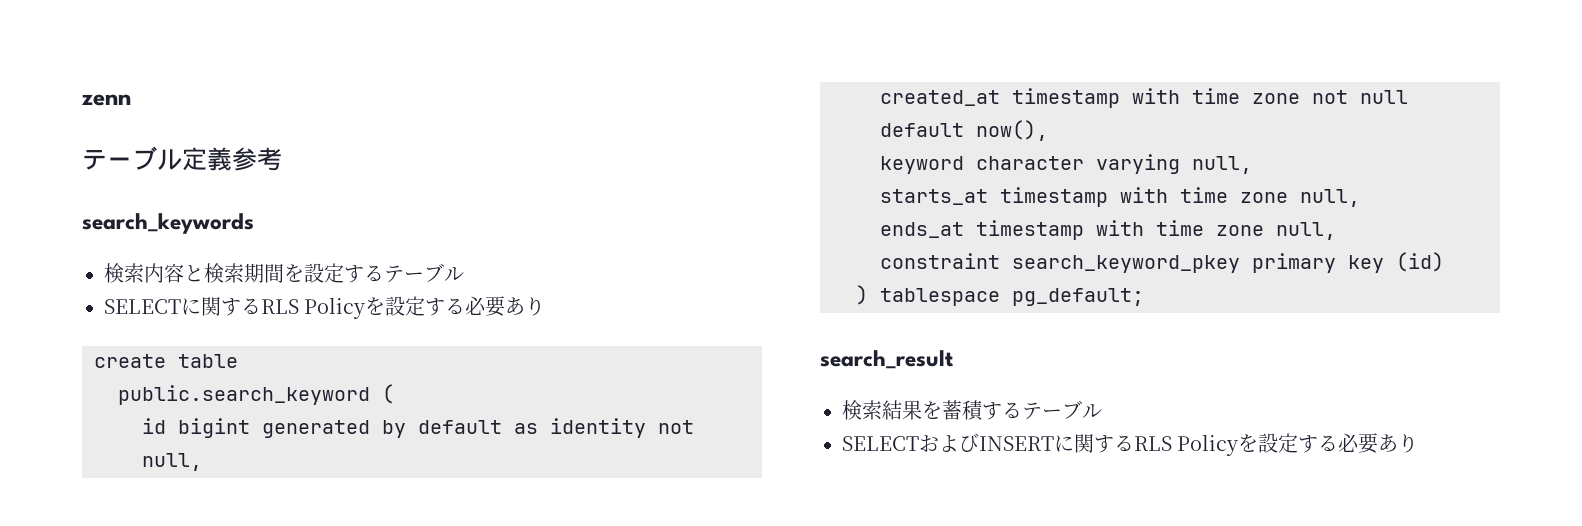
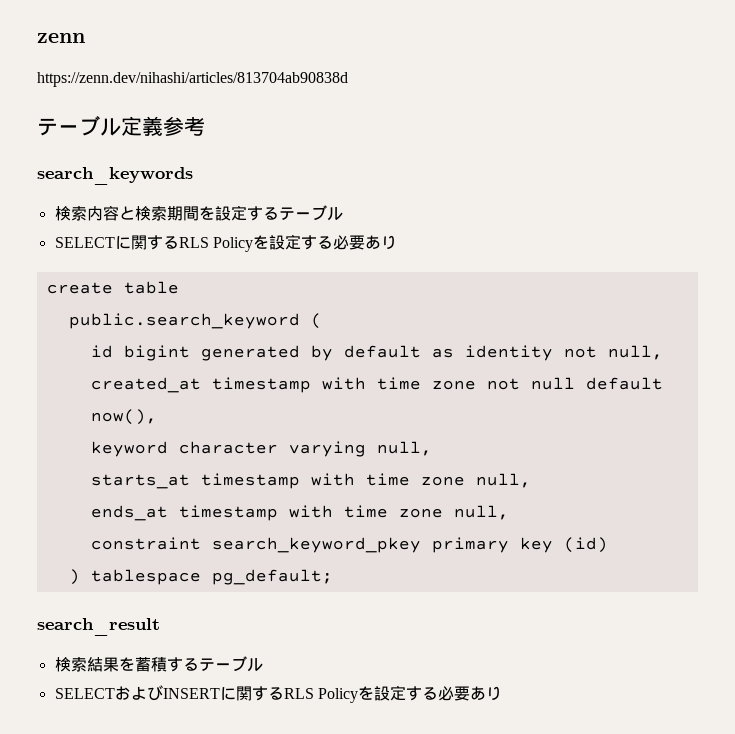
+ https://zenn.dev/nihashi/articles/813704ab90838d

